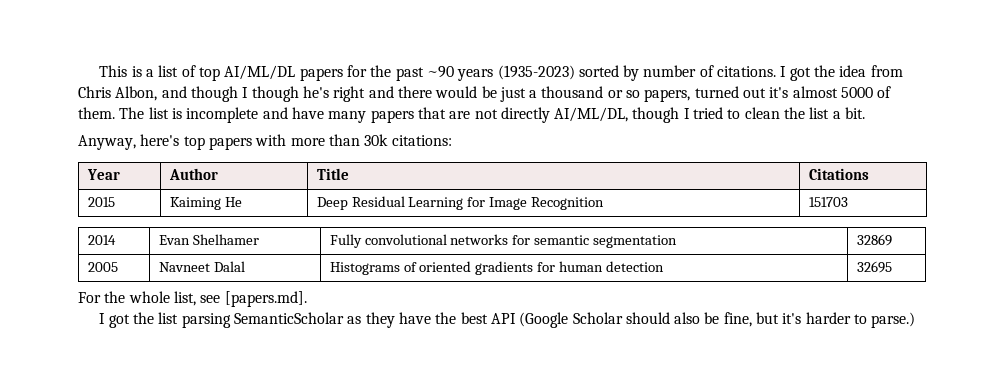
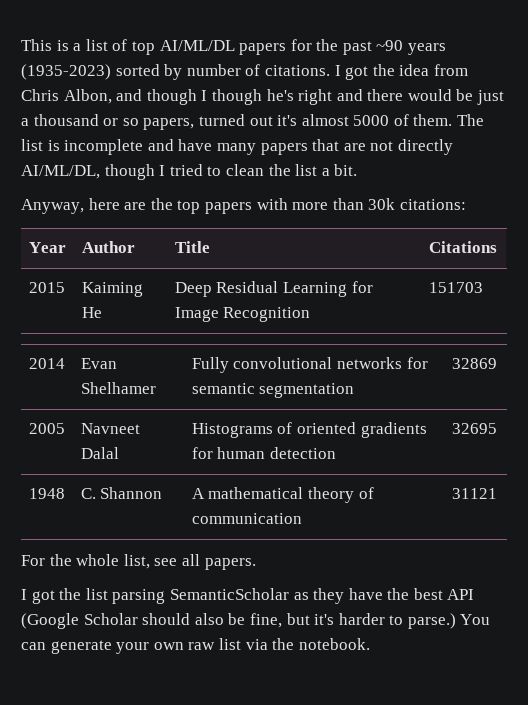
- Anyway, here's top papers with more than 30k citations:
+ Anyway, here are the top papers with more than 30k citations:
+ 1948 | C. Shannon | A mathematical theory of communication | 31121
- For the whole list, see [papers.md].
+ For the whole list, see all papers.
+ You can generate your own raw list via the notebook.

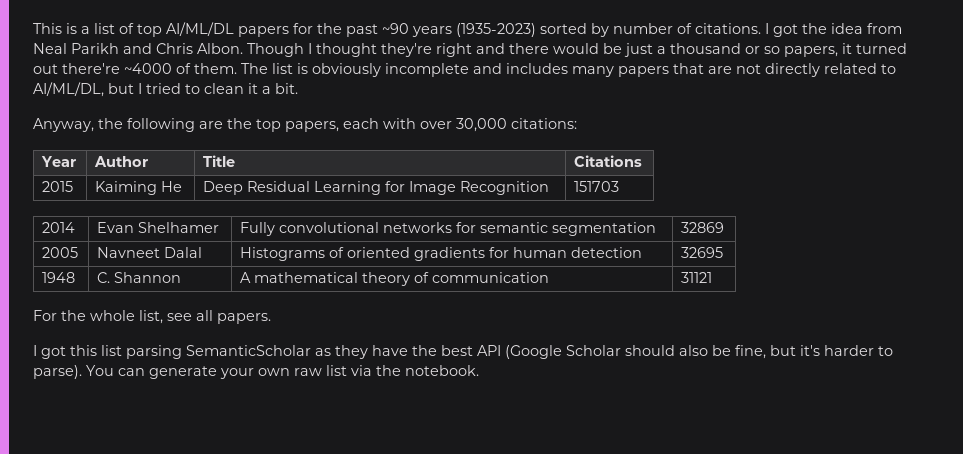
- I got the idea from Chris Albon, and though I though he's right and there would be just a thousand or so papers, turned out it's almost 5000 of them.
+ I got the idea from Neal Parikh and Chris Albon. Though I thought they're right and there would be just a thousand or so papers, it turned out there're ~4000 of them.
- The list is incomplete and have many papers that are not directly AI/ML/DL, though I tried to clean the list a bit.
+ The list is obviously incomplete and includes many papers that are not directly related to AI/ML/DL, but I tried to clean it a bit.
- Anyway, here are the top papers with more than 30k citations:
+ Anyway, the following are the top papers, each with over 30,000 citations:
- I got the list parsing SemanticScholar as they have the best API (Google Scholar should also be fine, but it's harder to parse.)
+ I got this list parsing SemanticScholar as they have the best API (Google Scholar should also be fine, but it's harder to parse).

